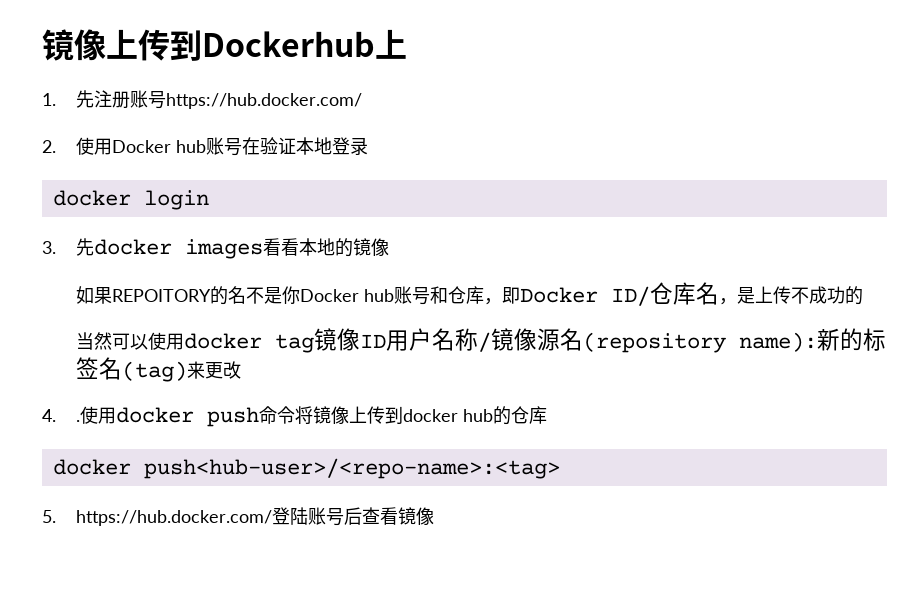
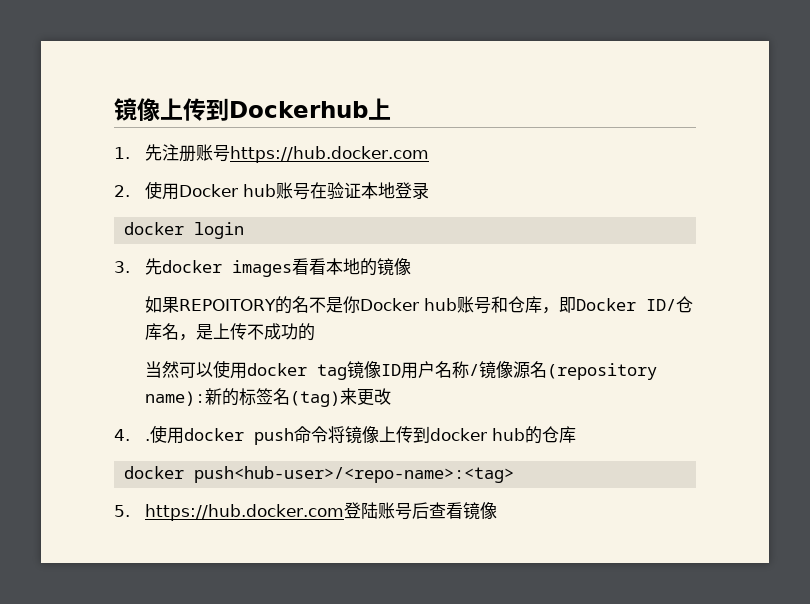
- 1.先注册账号https://hub.docker.com/
+ 1.先注册账号https://hub.docker.com
- 5. https://hub.docker.com/登陆账号后查看镜像
+ 5. https://hub.docker.com登陆账号后查看镜像

